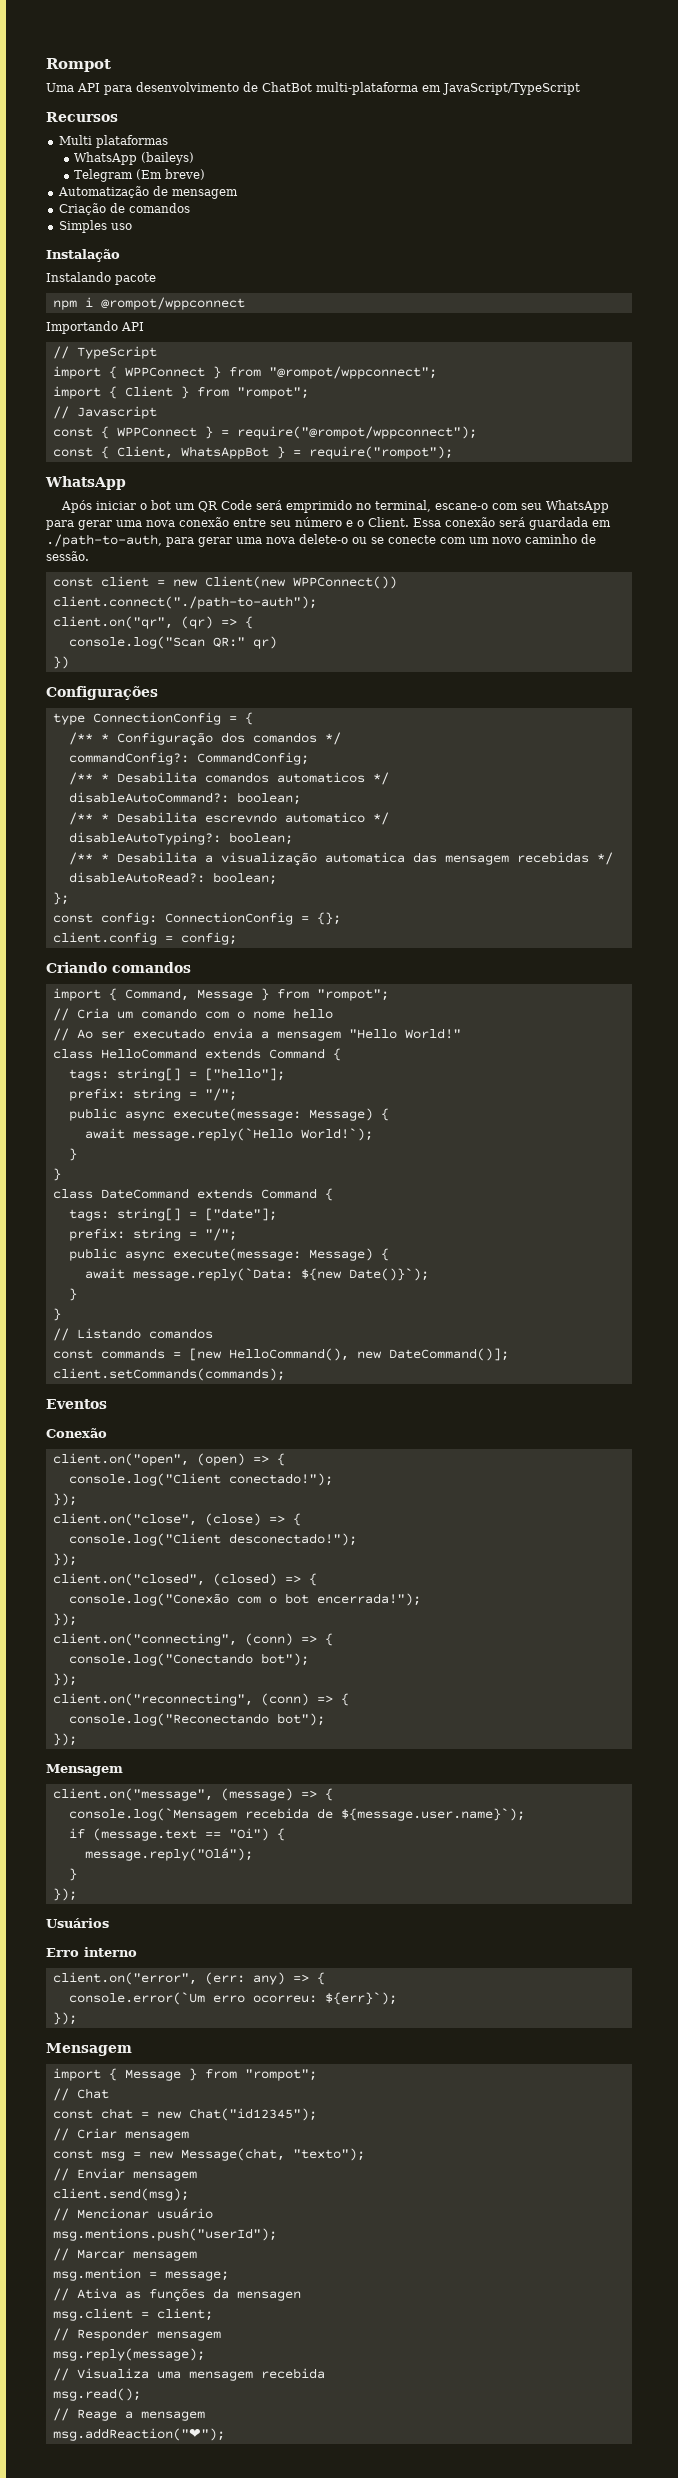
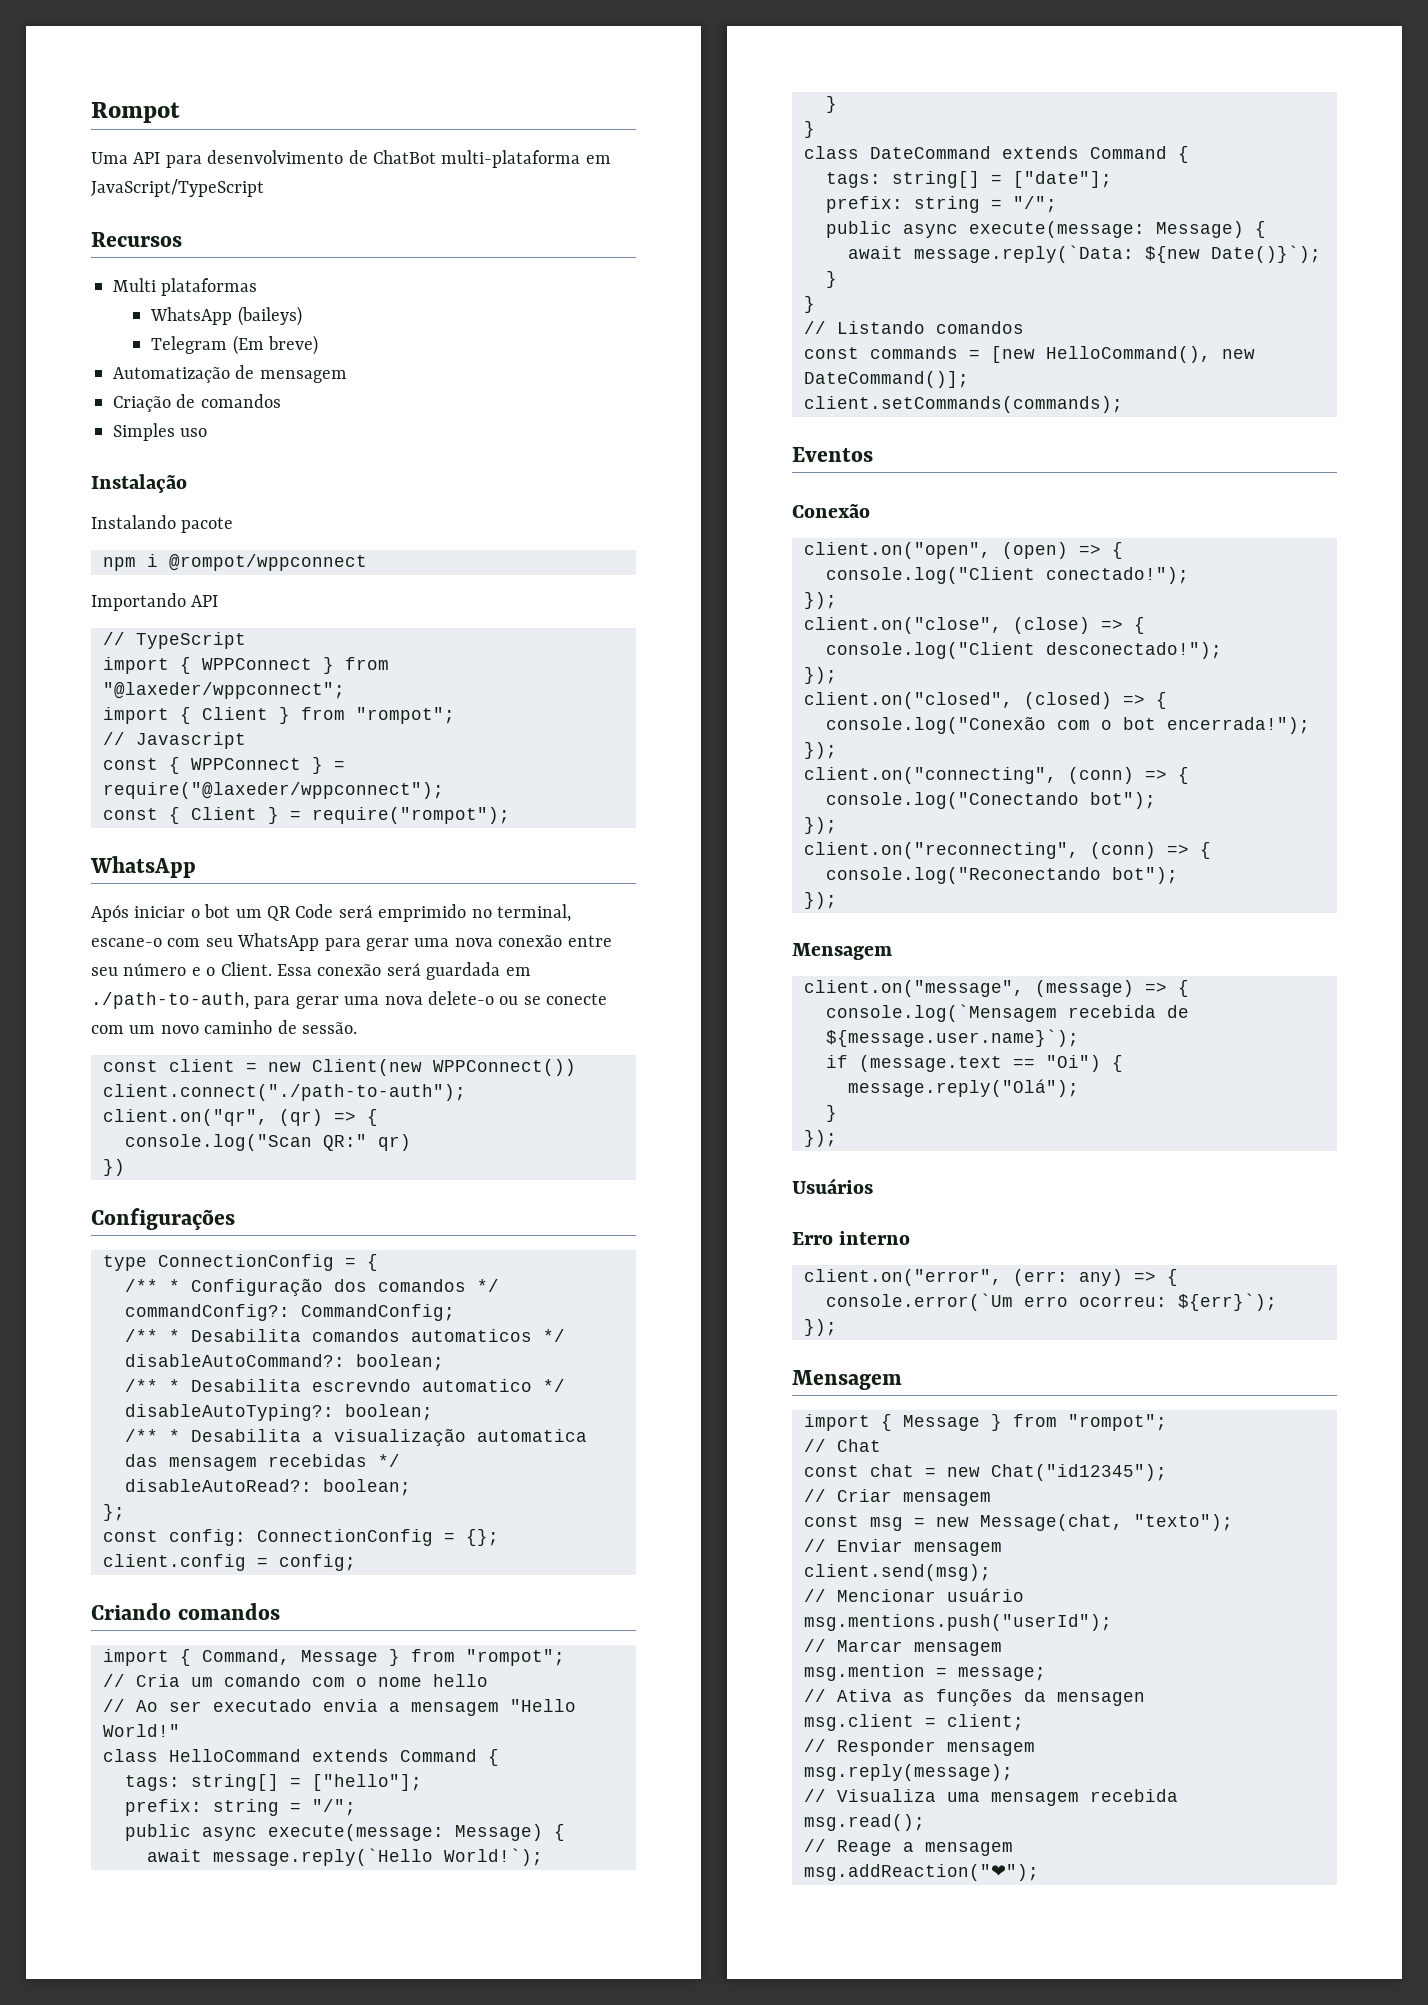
- import { WPPConnect } from "@rompot/wppconnect";
+ import { WPPConnect } from "@laxeder/wppconnect";
- const { WPPConnect } = require("@rompot/wppconnect");
- const { Client, WhatsAppBot } = require("rompot");
+ const { WPPConnect } = require("@laxeder/wppconnect");
+ const { Client } = require("rompot");

